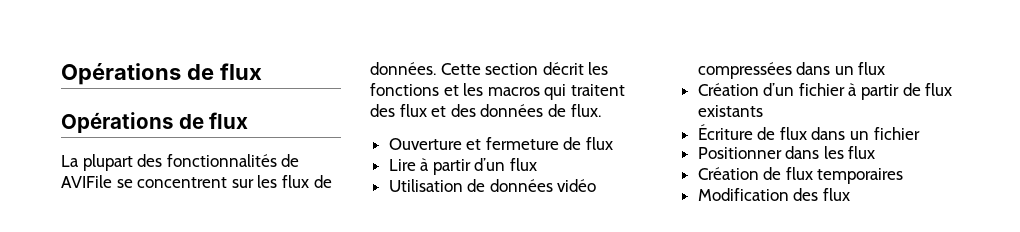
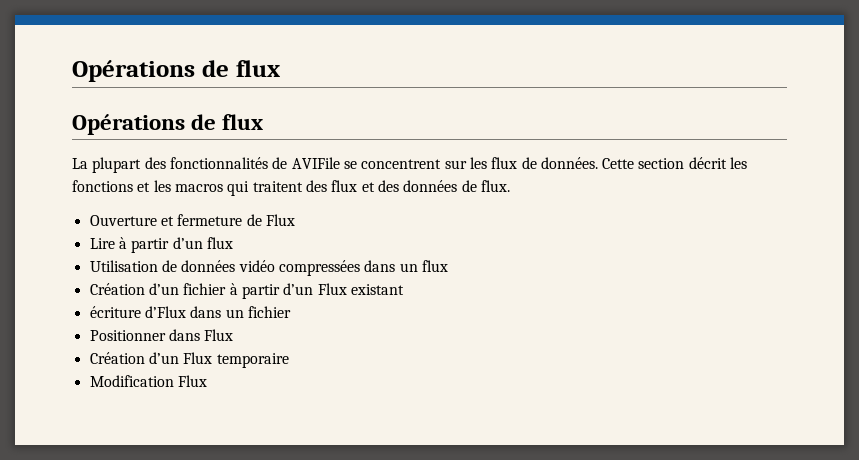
- Ouverture et fermeture de flux
+ Ouverture et fermeture de Flux
- Création d’un fichier à partir de flux existants
- Écriture de flux dans un fichier
+ Création d’un fichier à partir d’un Flux existant
+ écriture d’Flux dans un fichier
- Positionner dans les flux
- Création de flux temporaires
+ Positionner dans Flux
+ Création d’un Flux temporaire
- Modification des flux
+ Modification Flux

